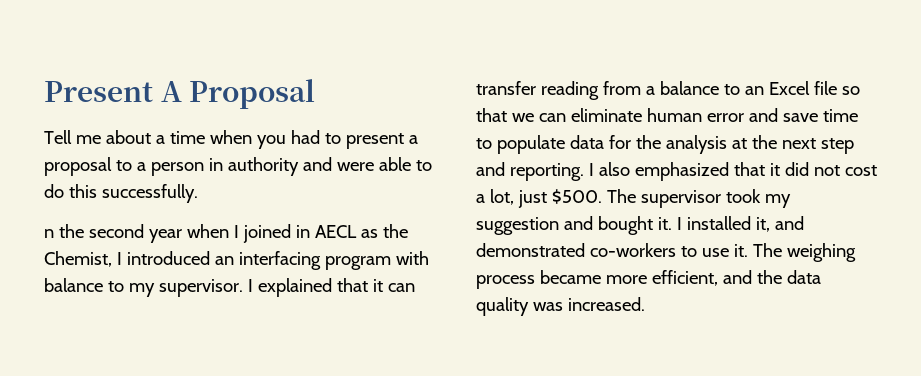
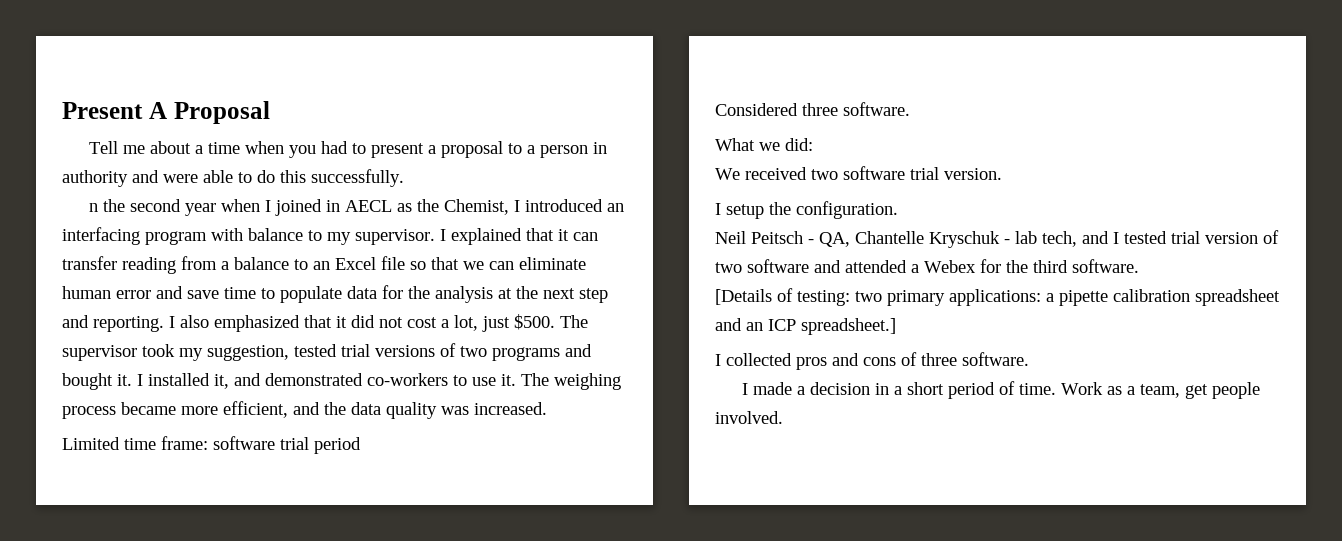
- The supervisor took my suggestion and bought it.
+ The supervisor took my suggestion, tested trial versions of two programs and bought it.
+ Limited time frame: software trial period
+ Considered three software.
+ What we did:
+ We received two software trial version.
+ I setup the configuration.
+ Neil Peitsch - QA, Chantelle Kryschuk - lab tech, and I tested trial version of two software and attended a Webex for the third software.
+ [Details of testing: two primary applications: a pipette calibration spreadsheet and an ICP spreadsheet.]
+ I collected pros and cons of three software.
+ I made a decision in a short period of time. Work as a team, get people involved.

